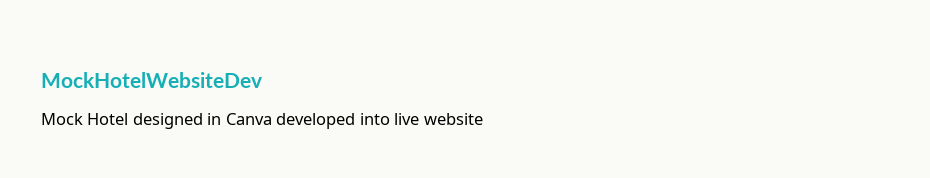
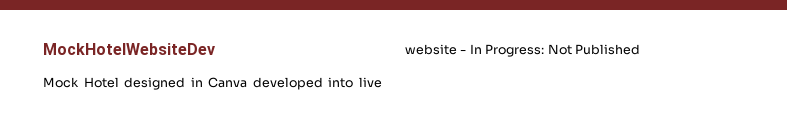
- Mock Hotel designed in Canva developed into live website
+ Mock Hotel designed in Canva developed into live website - In Progress: Not Published

